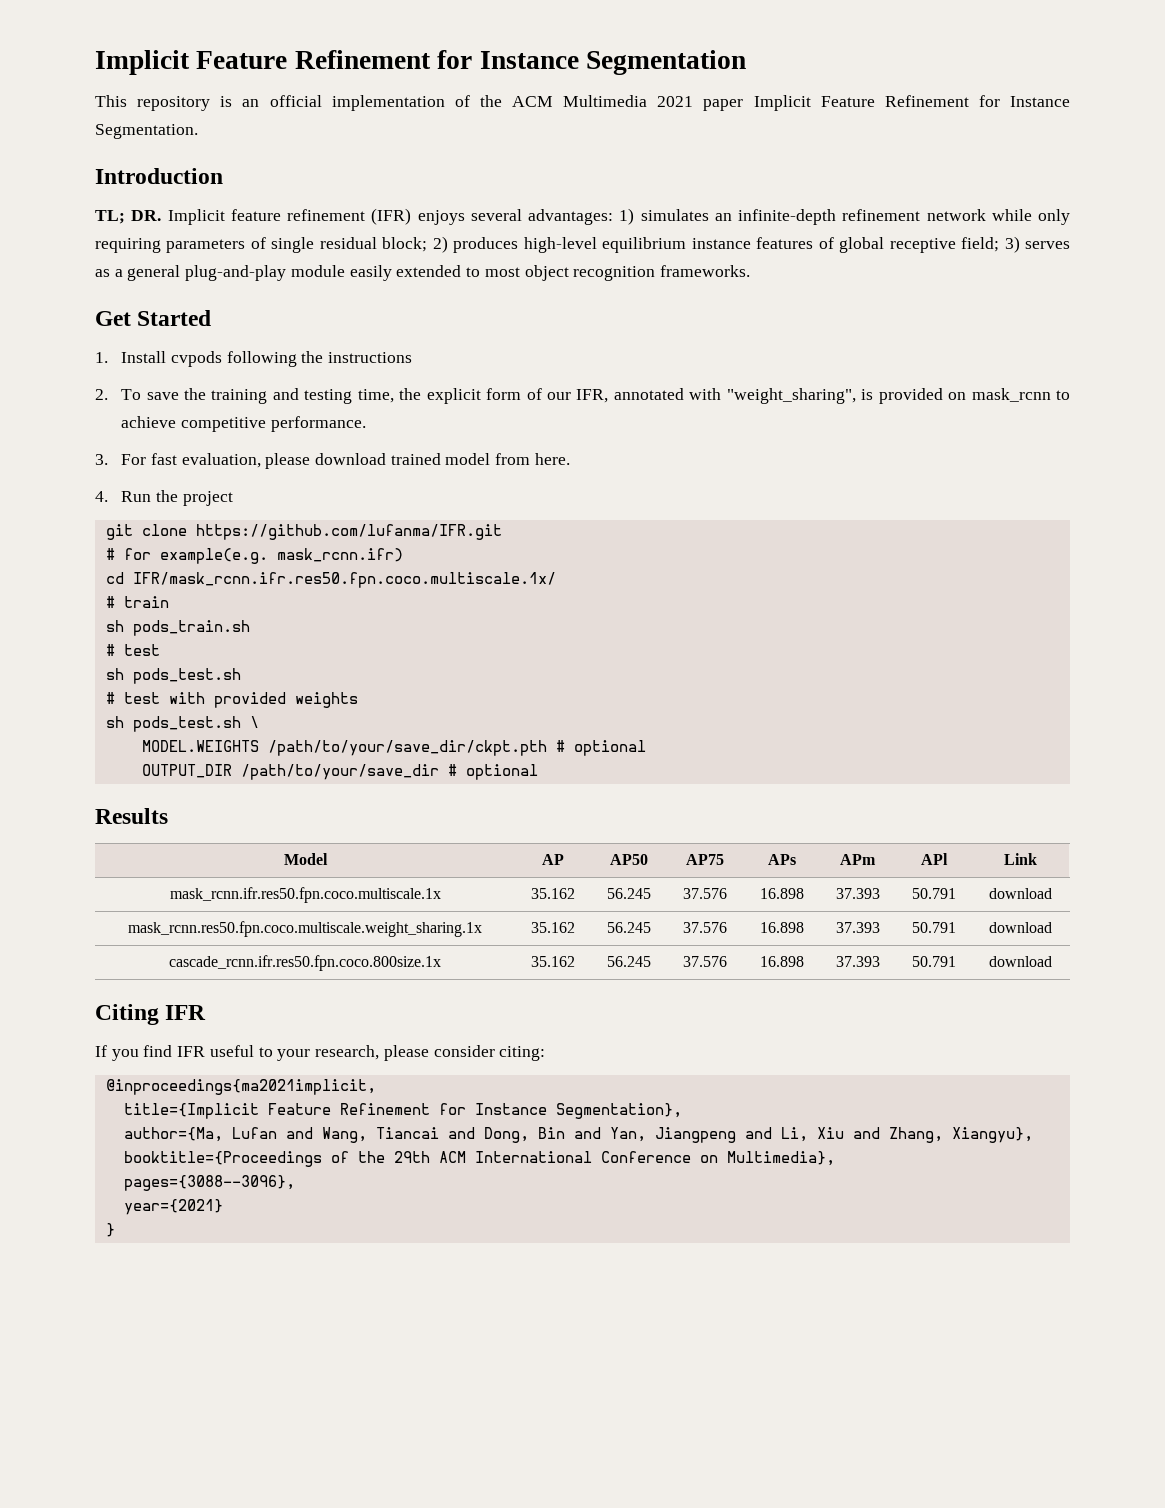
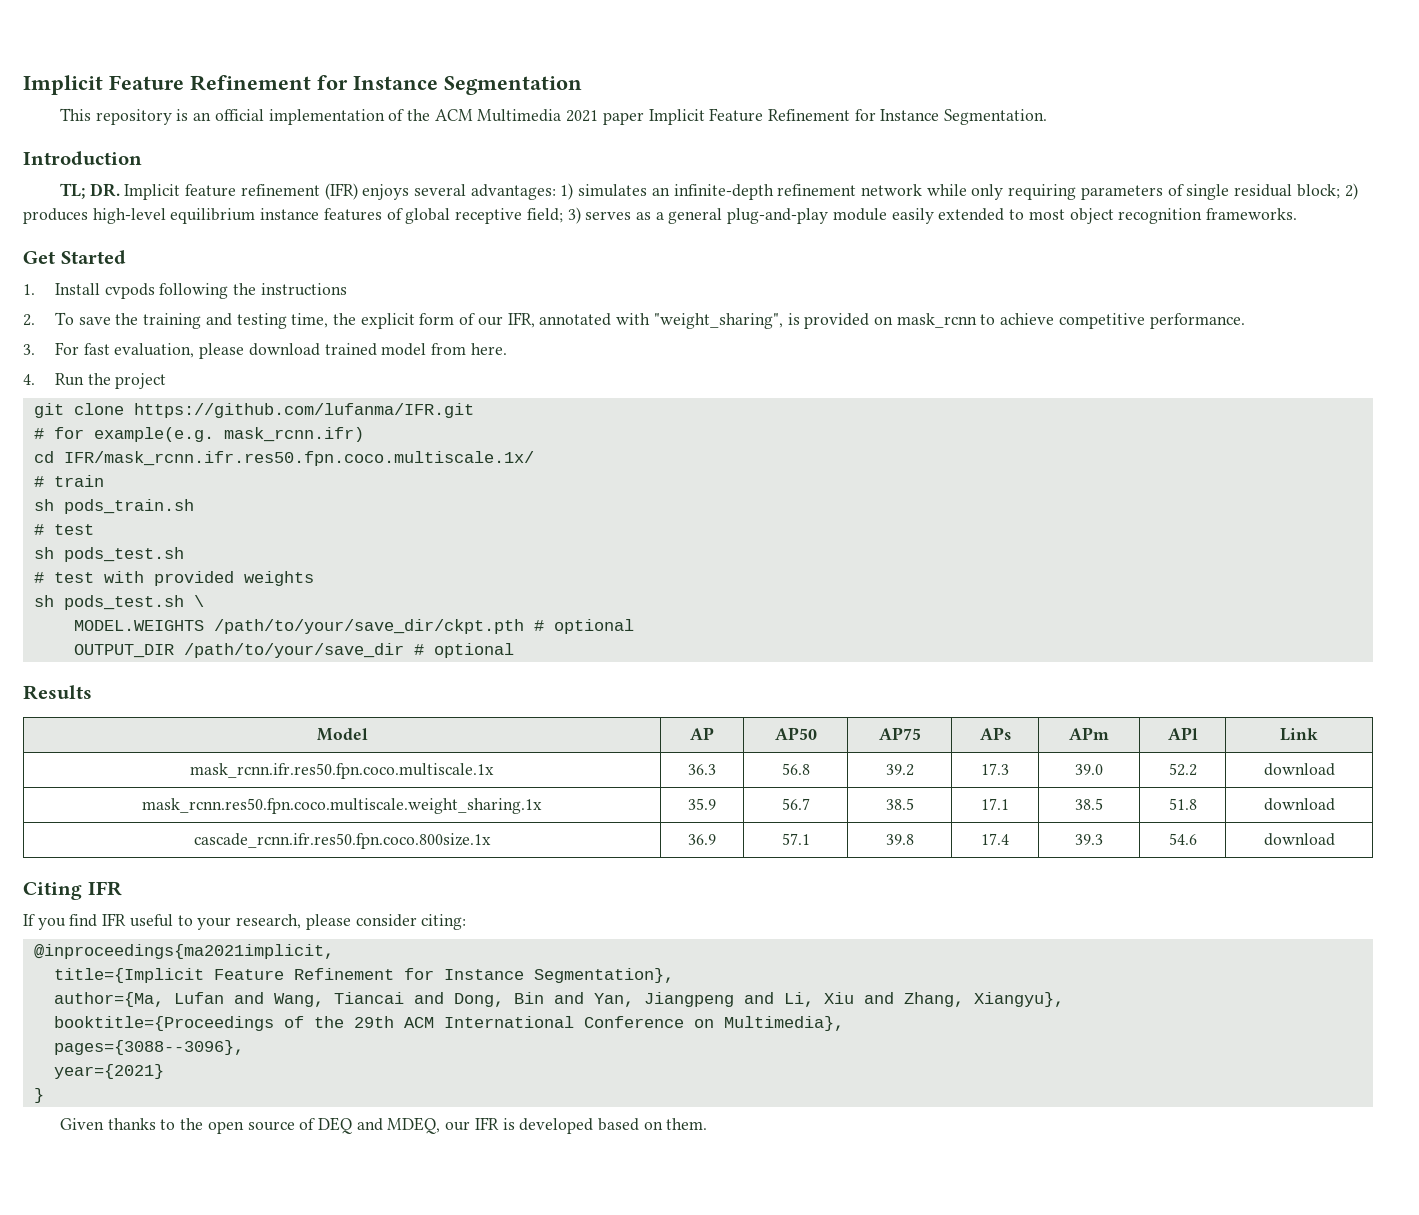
- mask_rcnn.ifr.res50.fpn.coco.multiscale.1x | 35.162 | 56.245 | 37.576 | 16.898 | 37.393 | 50.791 | download
- mask_rcnn.res50.fpn.coco.multiscale.weight_sharing.1x | 35.162 | 56.245 | 37.576 | 16.898 | 37.393 | 50.791 | download
- cascade_rcnn.ifr.res50.fpn.coco.800size.1x | 35.162 | 56.245 | 37.576 | 16.898 | 37.393 | 50.791 | download
+ mask_rcnn.ifr.res50.fpn.coco.multiscale.1x | 36.3 | 56.8 | 39.2 | 17.3 | 39.0 | 52.2 | download
+ mask_rcnn.res50.fpn.coco.multiscale.weight_sharing.1x | 35.9 | 56.7 | 38.5 | 17.1 | 38.5 | 51.8 | download
+ cascade_rcnn.ifr.res50.fpn.coco.800size.1x | 36.9 | 57.1 | 39.8 | 17.4 | 39.3 | 54.6 | download
+ Given thanks to the open source of DEQ and MDEQ, our IFR is developed based on them.

